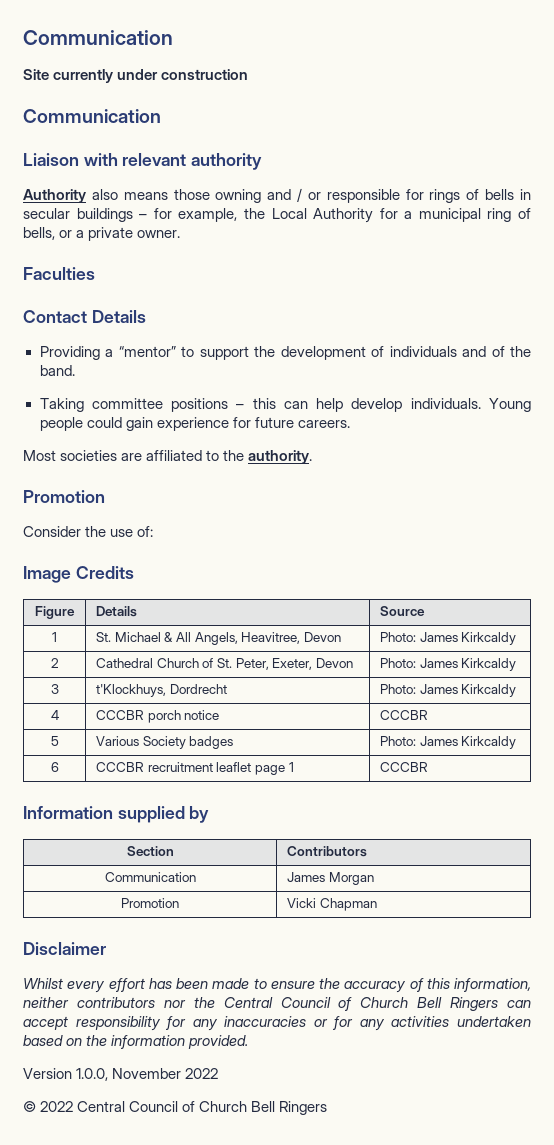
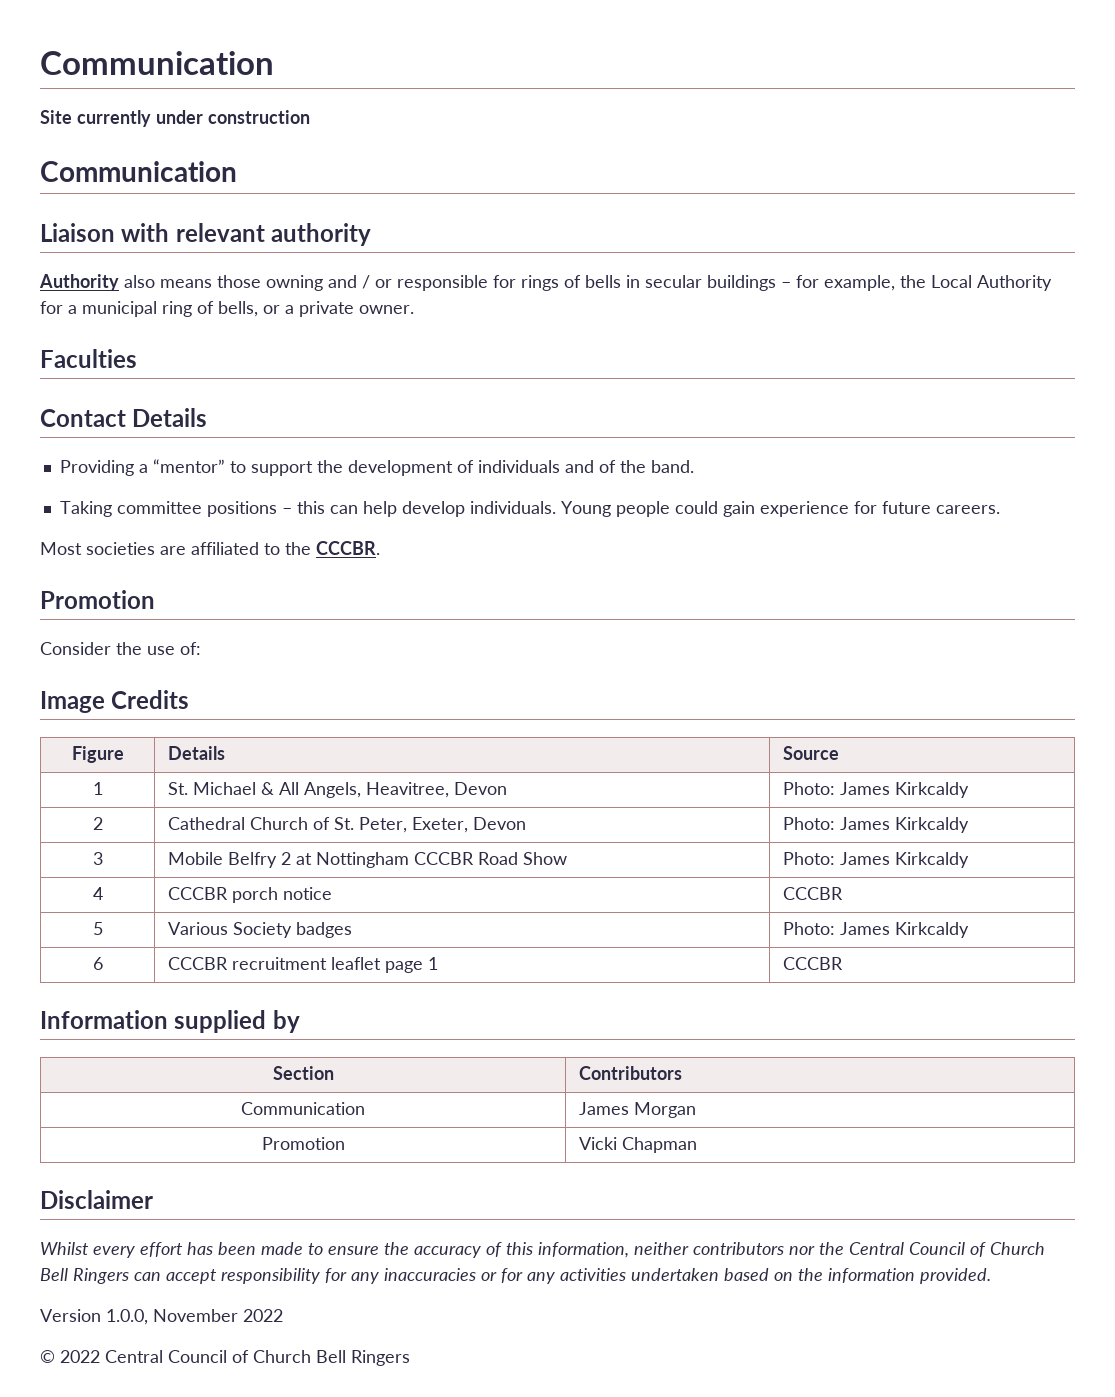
- Most societies are affiliated to the authority.
+ Most societies are affiliated to the CCCBR.
- 3 | t'Klockhuys, Dordrecht | Photo: James Kirkcaldy
+ 3 | Mobile Belfry 2 at Nottingham CCCBR Road Show | Photo: James Kirkcaldy

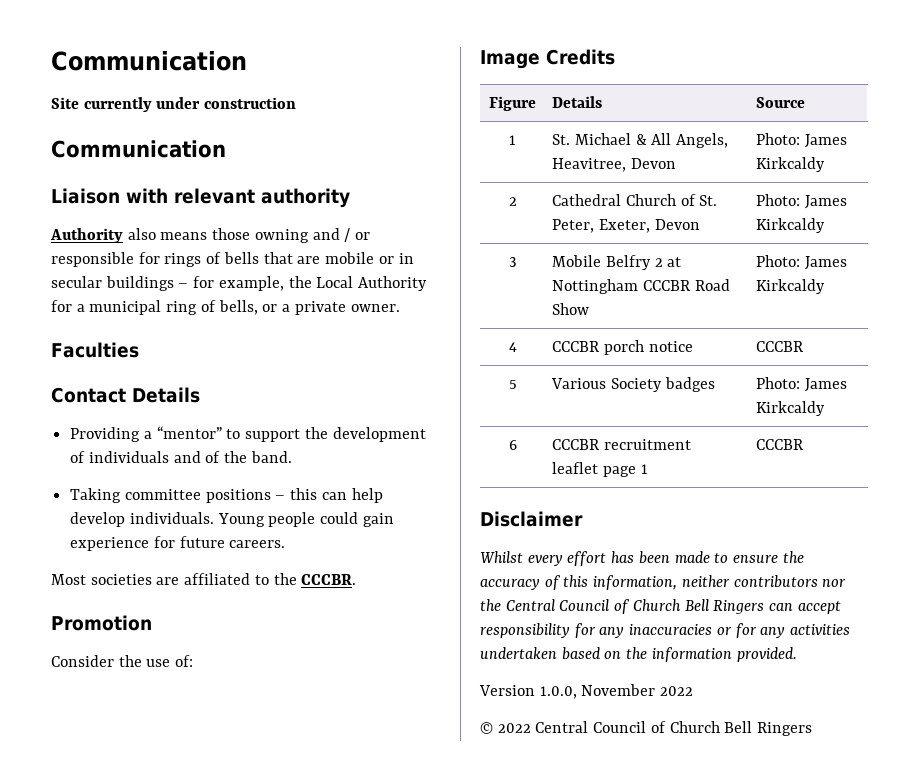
- Authority also means those owning and / or responsible for rings of bells in secular buildings – for example, the Local Authority for a municipal ring of bells, or a private owner.
+ Authority also means those owning and / or responsible for rings of bells that are mobile or in secular buildings – for example, the Local Authority for a municipal ring of bells, or a private owner.
- Information supplied by
- Section | Contributors
- Communication | James Morgan
- Promotion | Vicki Chapman

